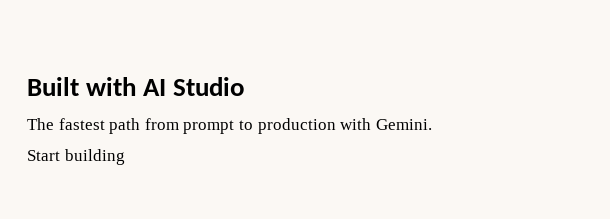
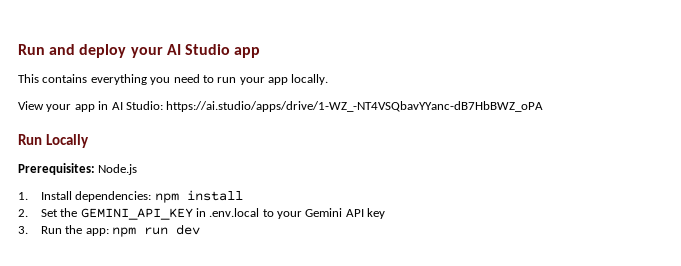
- Built with AI Studio
- The fastest path from prompt to production with Gemini.
- Start building
+ Run and deploy your AI Studio app
+ This contains everything you need to run your app locally.
+ View your app in AI Studio: https://ai.studio/apps/drive/1-WZ_-NT4VSQbavYYanc-dB7HbBWZ_oPA
+ Run Locally
+ Prerequisites: Node.js
+ 1. Install dependencies: npm install
+ 2. Set the GEMINI_API_KEY in .env.local to your Gemini API key
+ 3. Run the app: npm run dev

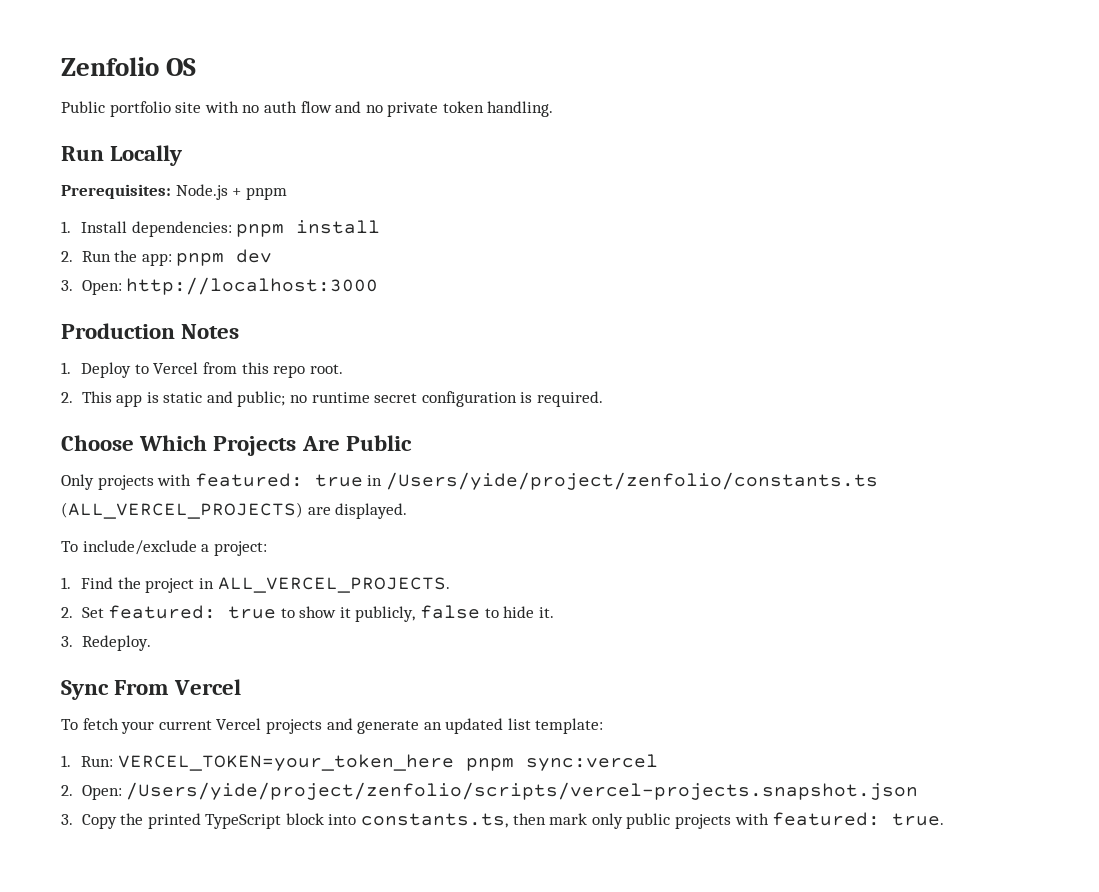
- Run and deploy your AI Studio app
- This contains everything you need to run your app locally.
- View your app in AI Studio: https://ai.studio/apps/drive/1-WZ_-NT4VSQbavYYanc-dB7HbBWZ_oPA
+ Zenfolio OS
+ Public portfolio site with no auth flow and no private token handling.
- Prerequisites: Node.js
+ Prerequisites: Node.js + pnpm
- 1. Install dependencies: npm install
+ 1. Install dependencies: pnpm install
- 2. Set the GEMINI_API_KEY in .env.local to your Gemini API key
- 3. Run the app: npm run dev
+ 2. Run the app: pnpm dev
+ 3. Open: http://localhost:3000
+ Production Notes
+ 1. Deploy to Vercel from this repo root.
+ 2. This app is static and public; no runtime secret configuration is required.
+ Choose Which Projects Are Public
+ Only projects with featured: true in /Users/yide/project/zenfolio/constants.ts (ALL_VERCEL_PROJECTS) are displayed.
+ To include/exclude a project:
+ 1. Find the project in ALL_VERCEL_PROJECTS.
+ 2. Set featured: true to show it publicly, false to hide it.
+ 3. Redeploy.
+ Sync From Vercel
+ To fetch your current Vercel projects and generate an updated list template:
+ 1. Run: VERCEL_TOKEN=your_token_here pnpm sync:vercel
+ 2. Open: /Users/yide/project/zenfolio/scripts/vercel-projects.snapshot.json
+ 3. Copy the printed TypeScript block into constants.ts, then mark only public projects with featured: true.

